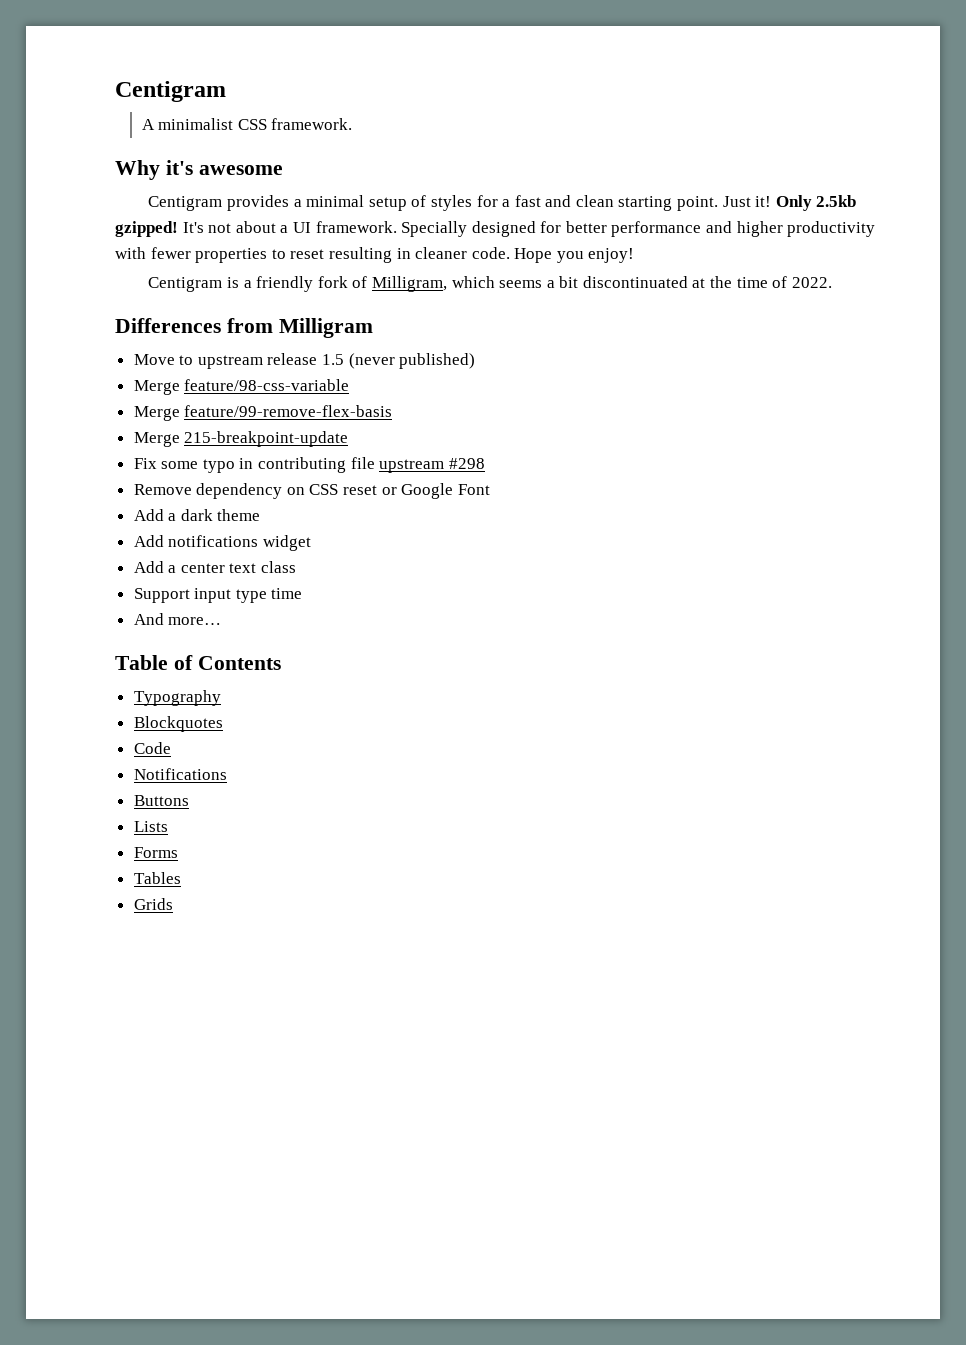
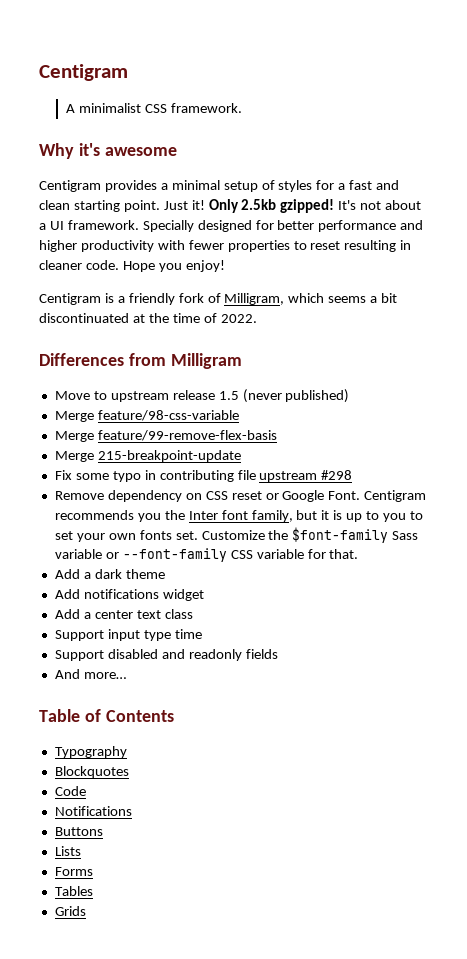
- Remove dependency on CSS reset or Google Font
+ Remove dependency on CSS reset or Google Font. Centigram recommends you the Inter font family, but it is up to you to set your own fonts set. Customize the $font-family Sass variable or --font-family CSS variable for that.
+ Support disabled and readonly fields

